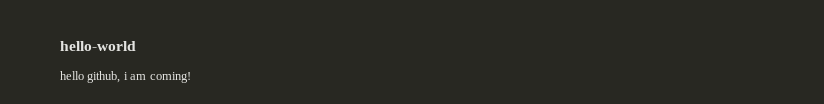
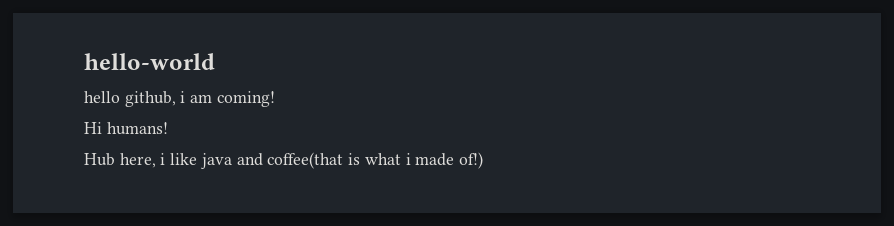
+ Hi humans!
+ Hub here, i like java and coffee(that is what i made of!)

